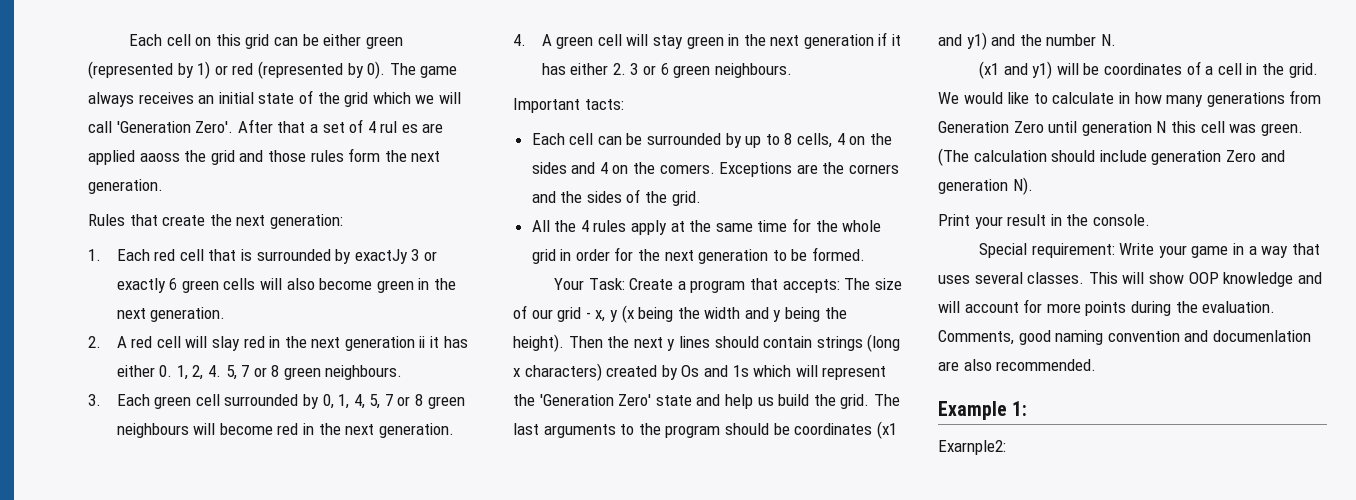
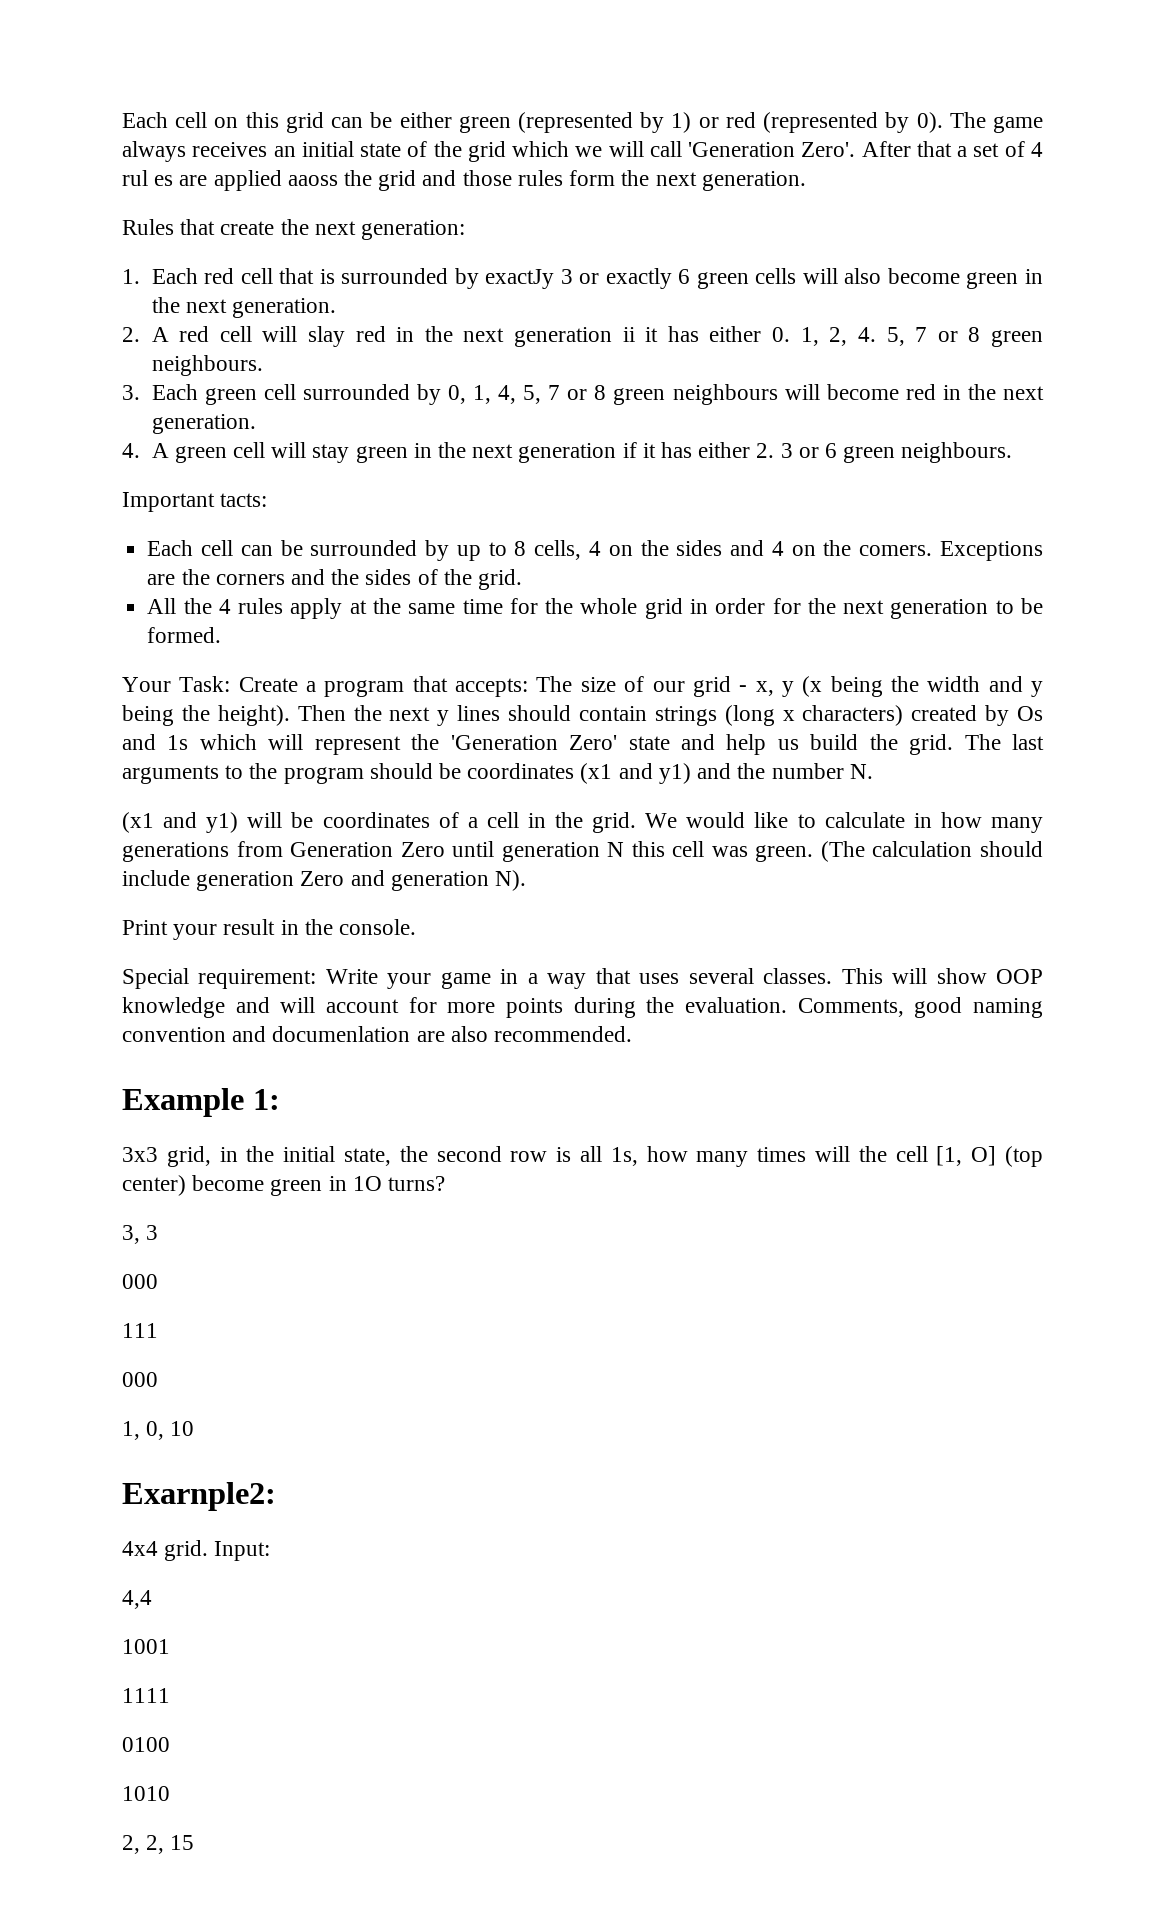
+ 3x3 grid, in the initial state, the second row is all 1s, how many times will the cell [1, O] (top center) become green in 1O turns?
+ 3, 3
+ 000
+ 111
+ 000
+ 1, 0, 10
  Exarnple2:
+ 4x4 grid. Input:
+ 4,4
+ 1001
+ 1111
+ 0100
+ 1010
+ 2, 2, 15

